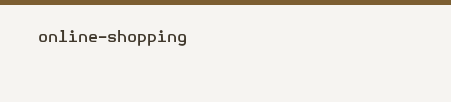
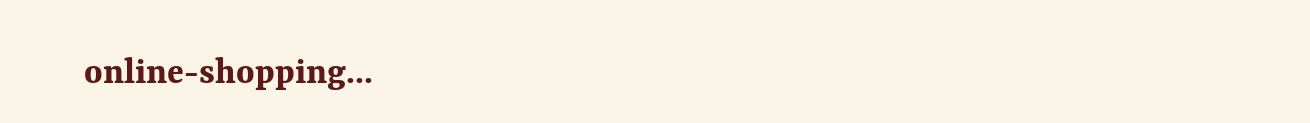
- online-shopping
+ online-shopping...

